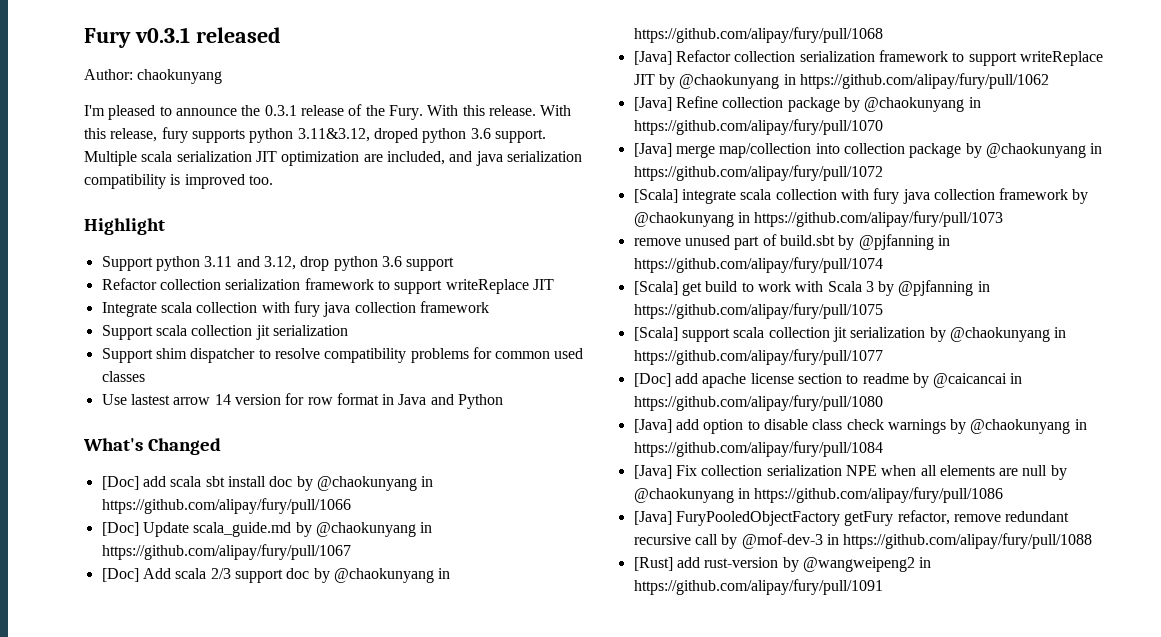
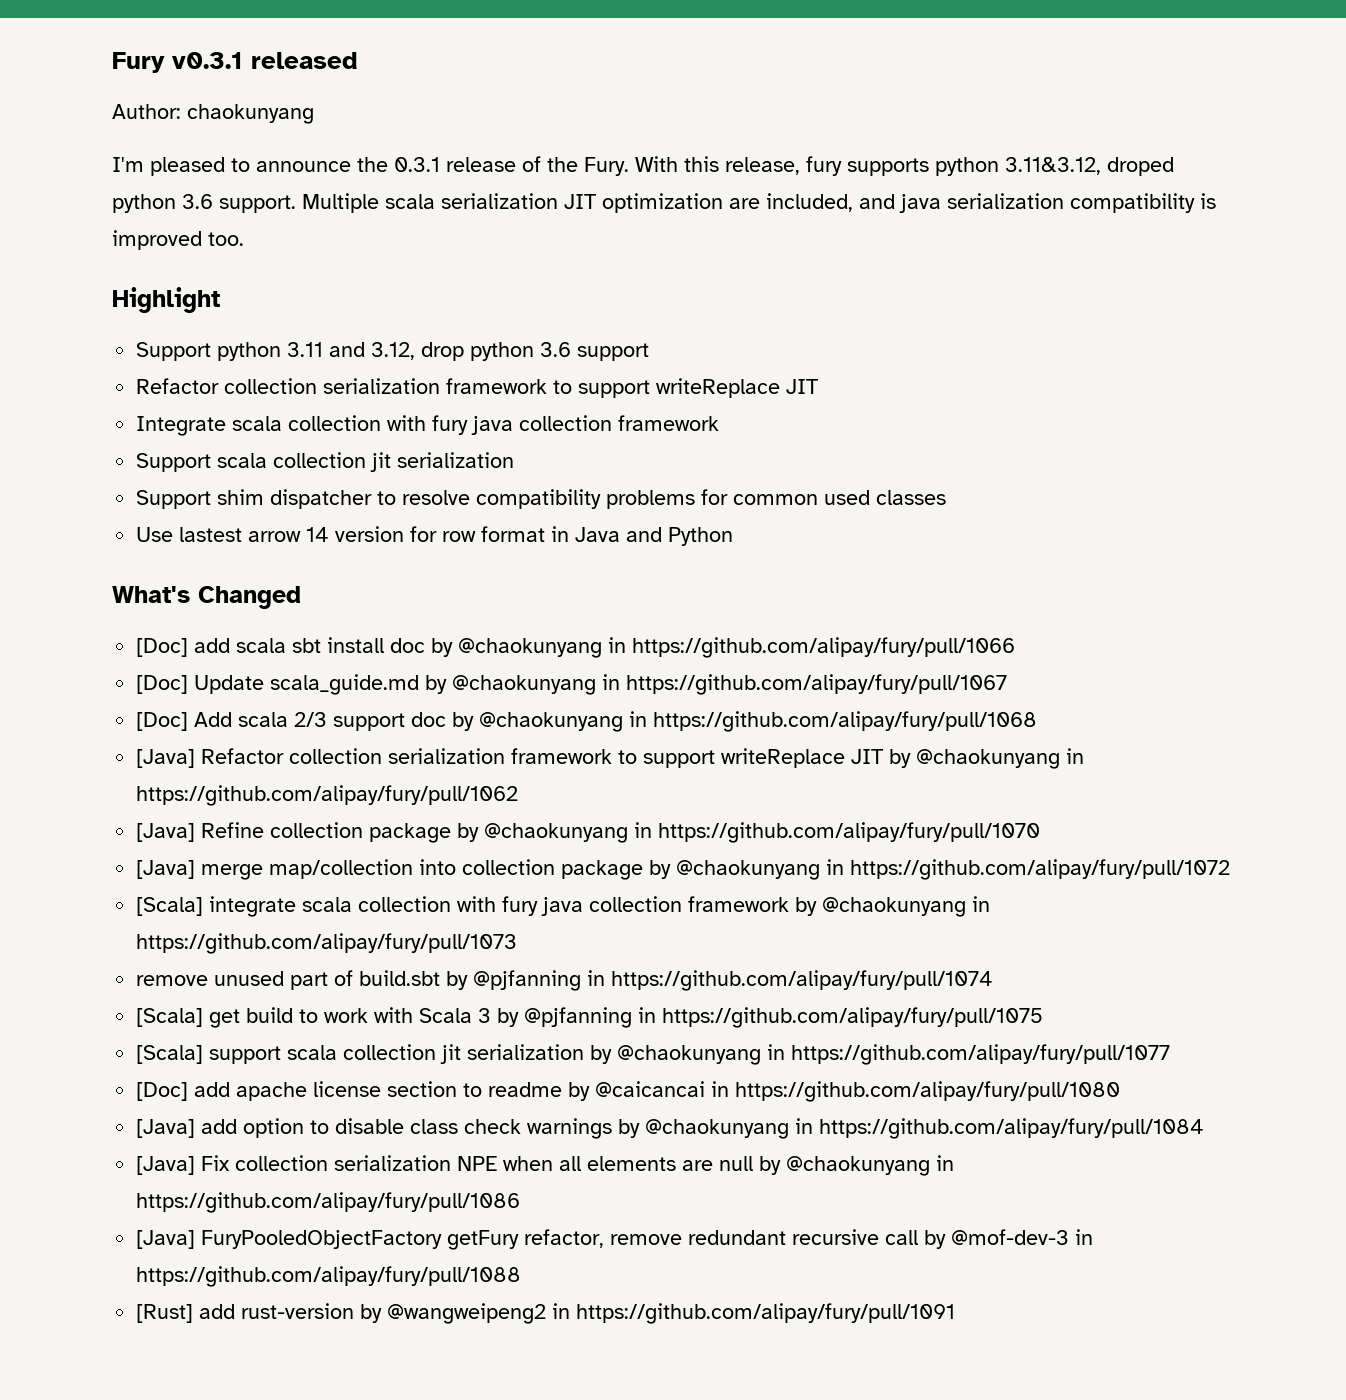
- With this release. With this release, fury supports python 3.11&3.12, droped python 3.6 support.
+ With this release, fury supports python 3.11&3.12, droped python 3.6 support.

